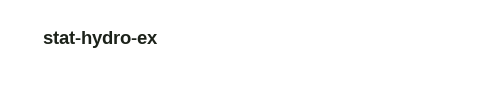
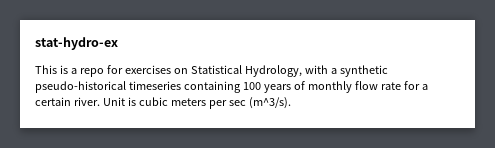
+ This is a repo for exercises on Statistical Hydrology, with a synthetic pseudo-historical timeseries containing 100 years of monthly flow rate for a certain river. Unit is cubic meters per sec (m^3/s).

